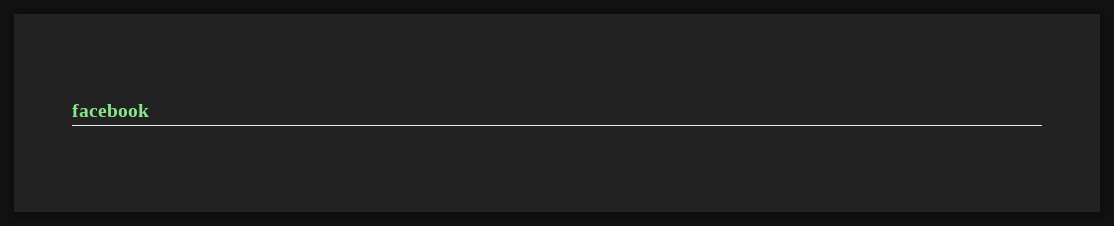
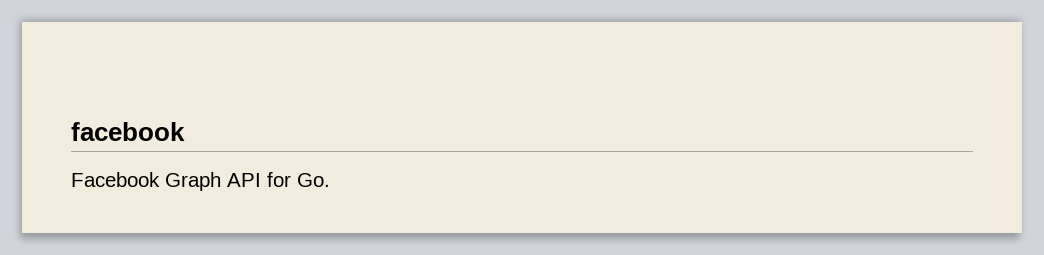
+ Facebook Graph API for Go.

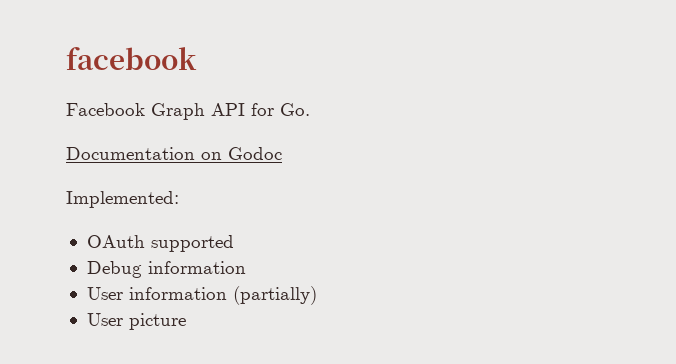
+ Documentation on Godoc
+ Implemented:
+ OAuth supported
+ Debug information
+ User information (partially)
+ User picture

